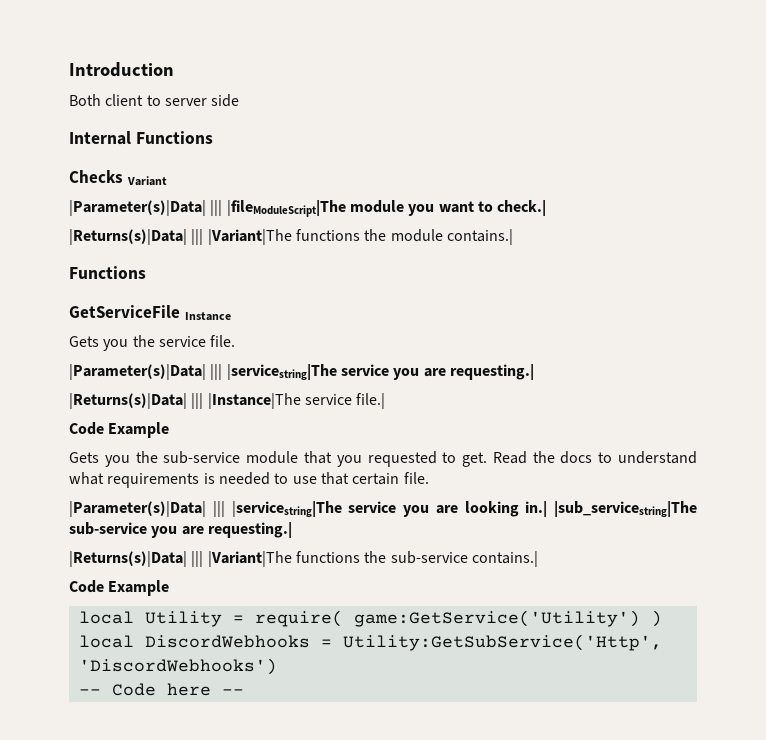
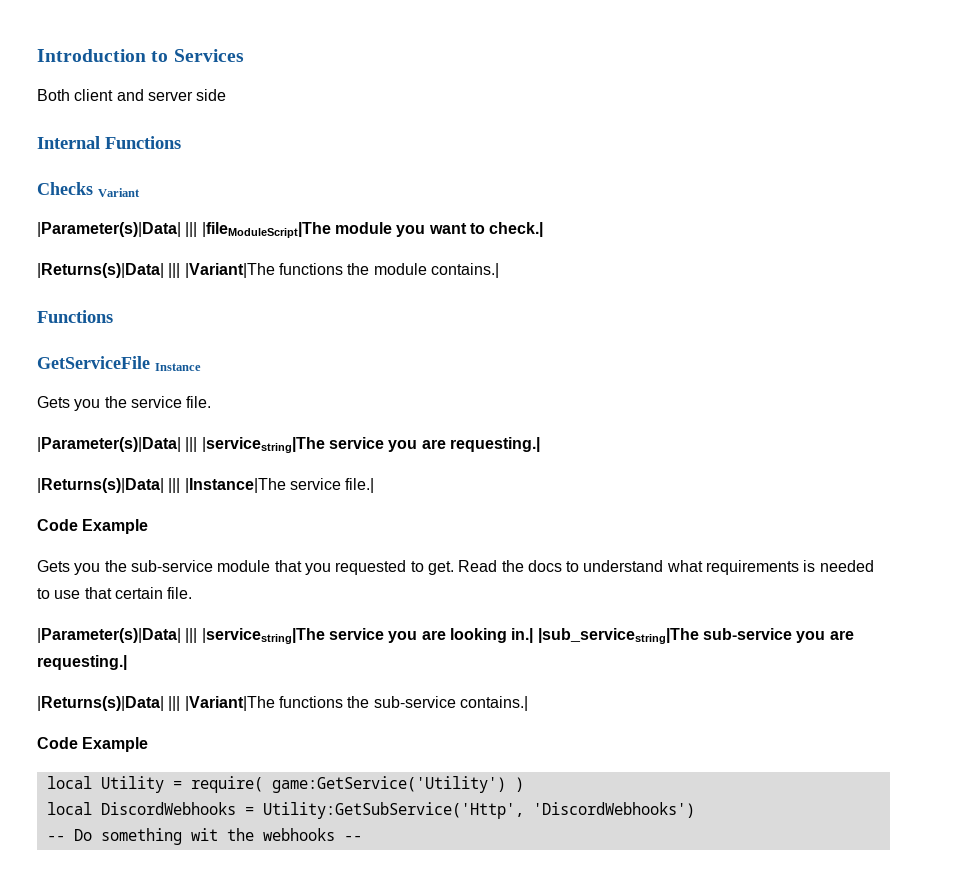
- Introduction
+ Introduction to Services
- Both client to server side
+ Both client and server side
- -- Code here --
+ -- Do something wit the webhooks --

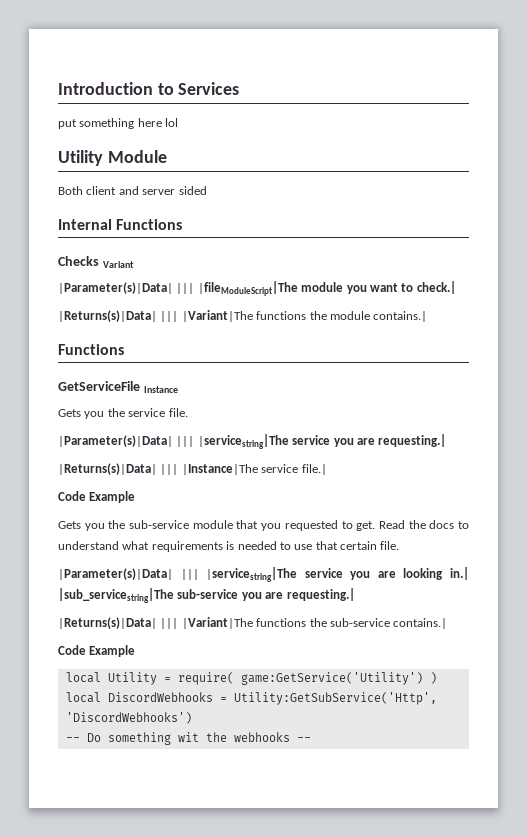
+ put something here lol
+ Utility Module
- Both client and server side
+ Both client and server sided

